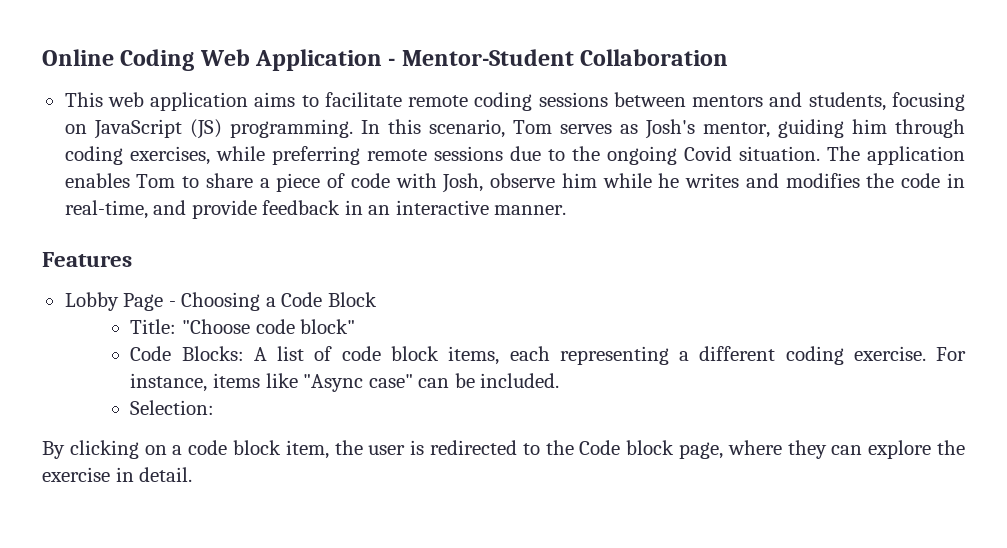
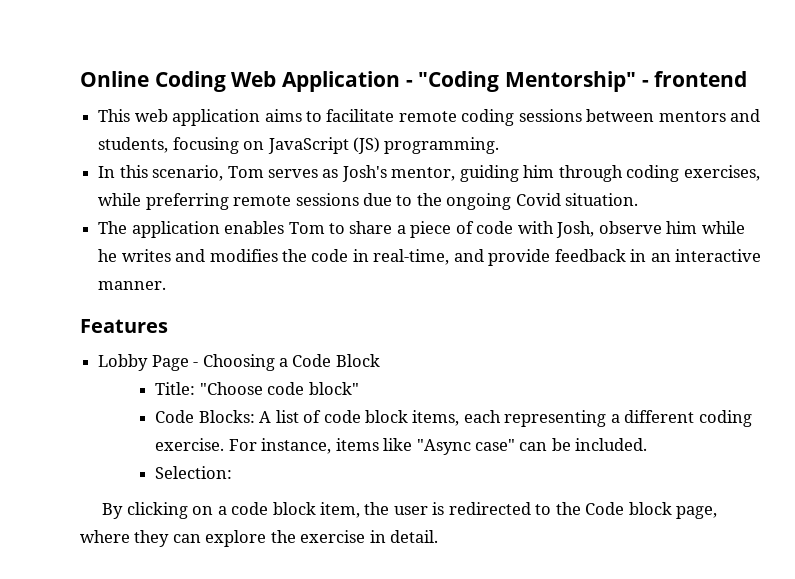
- Online Coding Web Application - Mentor-Student Collaboration
+ Online Coding Web Application - "Coding Mentorship" - frontend
- This web application aims to facilitate remote coding sessions between mentors and students, focusing on JavaScript (JS) programming. In this scenario, Tom serves as Josh's mentor, guiding him through coding exercises, while preferring remote sessions due to the ongoing Covid situation. The application enables Tom to share a piece of code with Josh, observe him while he writes and modifies the code in real-time, and provide feedback in an interactive manner.
+ This web application aims to facilitate remote coding sessions between mentors and students, focusing on JavaScript (JS) programming.
+ In this scenario, Tom serves as Josh's mentor, guiding him through coding exercises, while preferring remote sessions due to the ongoing Covid situation.
+ The application enables Tom to share a piece of code with Josh, observe him while he writes and modifies the code in real-time, and provide feedback in an interactive manner.

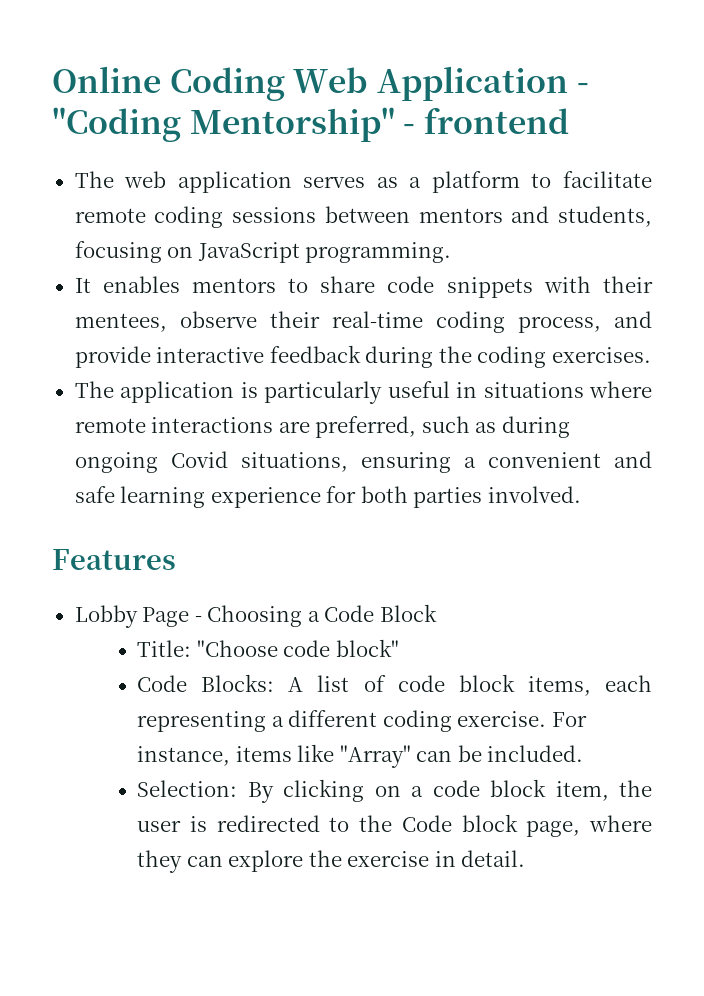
- This web application aims to facilitate remote coding sessions between mentors and students, focusing on JavaScript (JS) programming.
+ The web application serves as a platform to facilitate remote coding sessions between mentors and students, focusing on JavaScript programming.
- In this scenario, Tom serves as Josh's mentor, guiding him through coding exercises, while preferring remote sessions due to the ongoing Covid situation.
- The application enables Tom to share a piece of code with Josh, observe him while he writes and modifies the code in real-time, and provide feedback in an interactive manner.
+ It enables mentors to share code snippets with their mentees, observe their real-time coding process, and provide interactive feedback during the coding exercises.
+ The application is particularly useful in situations where remote interactions are preferred, such as during ongoing Covid situations, ensuring a convenient and safe learning experience for both parties involved.
- For instance, items like "Async case" can be included.
+ For instance, items like "Array" can be included.
- Selection:
- By clicking on a code block item, the user is redirected to the Code block page, where they can explore the exercise in detail.
+ Selection: By clicking on a code block item, the user is redirected to the Code block page, where they can explore the exercise in detail.

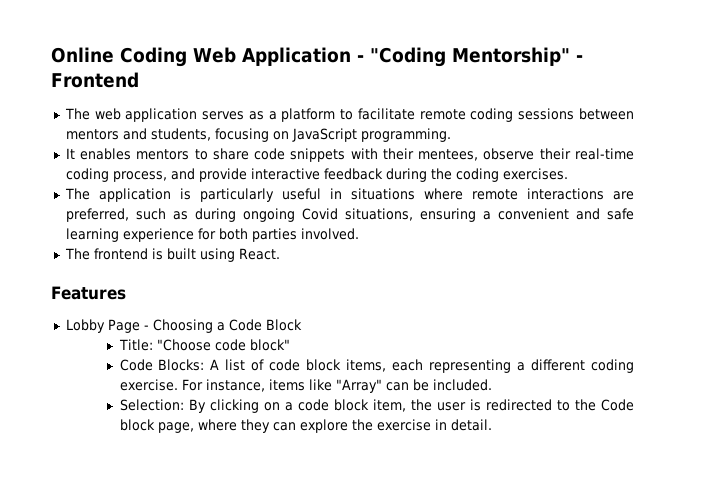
- Online Coding Web Application - "Coding Mentorship" - frontend
+ Online Coding Web Application - "Coding Mentorship" - Frontend
+ The frontend is built using React.

